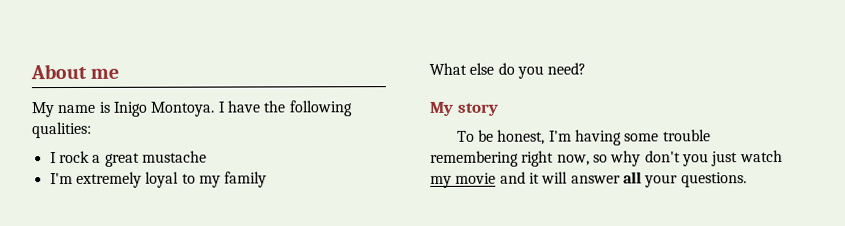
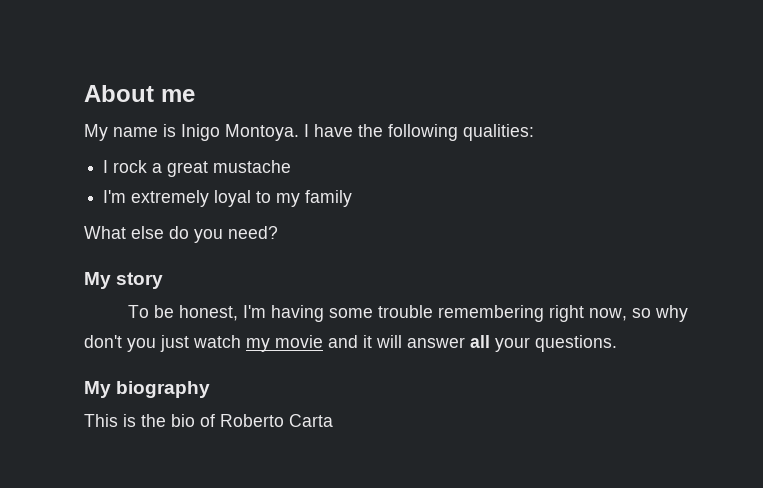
+ My biography
+ This is the bio of Roberto Carta

